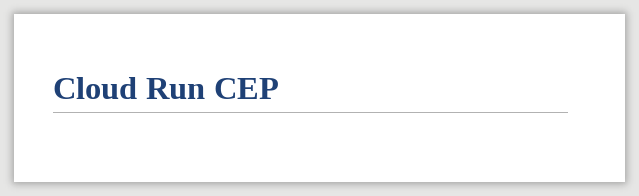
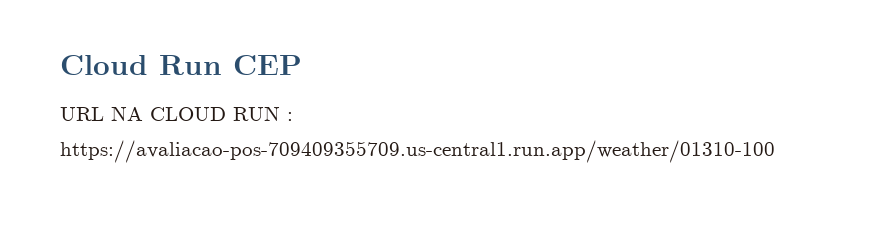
+ URL NA CLOUD RUN : https://avaliacao-pos-709409355709.us-central1.run.app/weather/01310-100

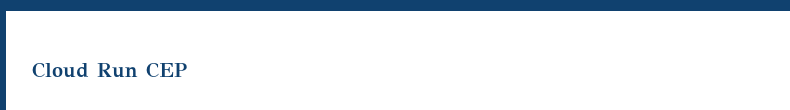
- URL NA CLOUD RUN : https://avaliacao-pos-709409355709.us-central1.run.app/weather/01310-100

